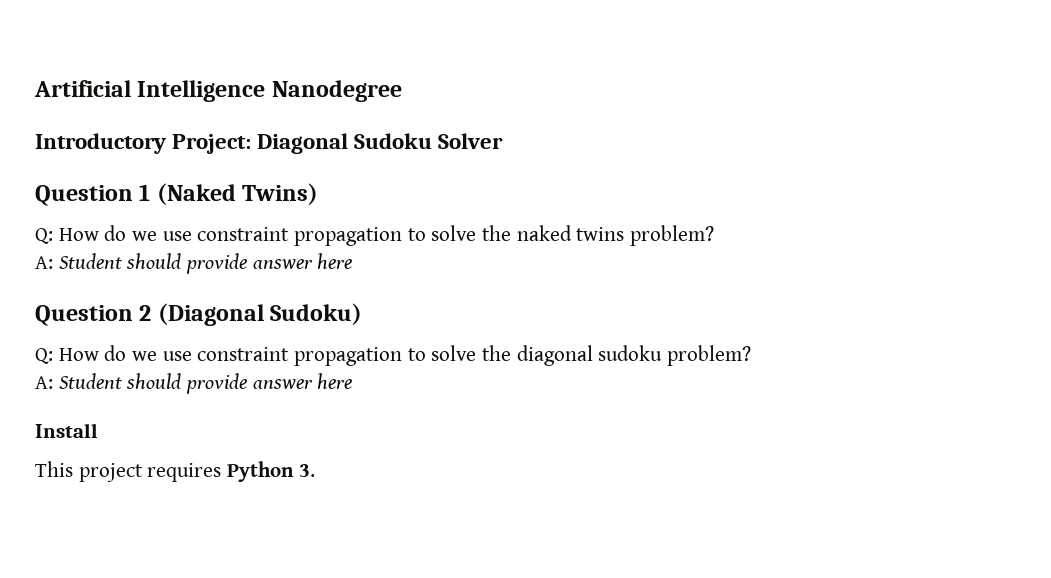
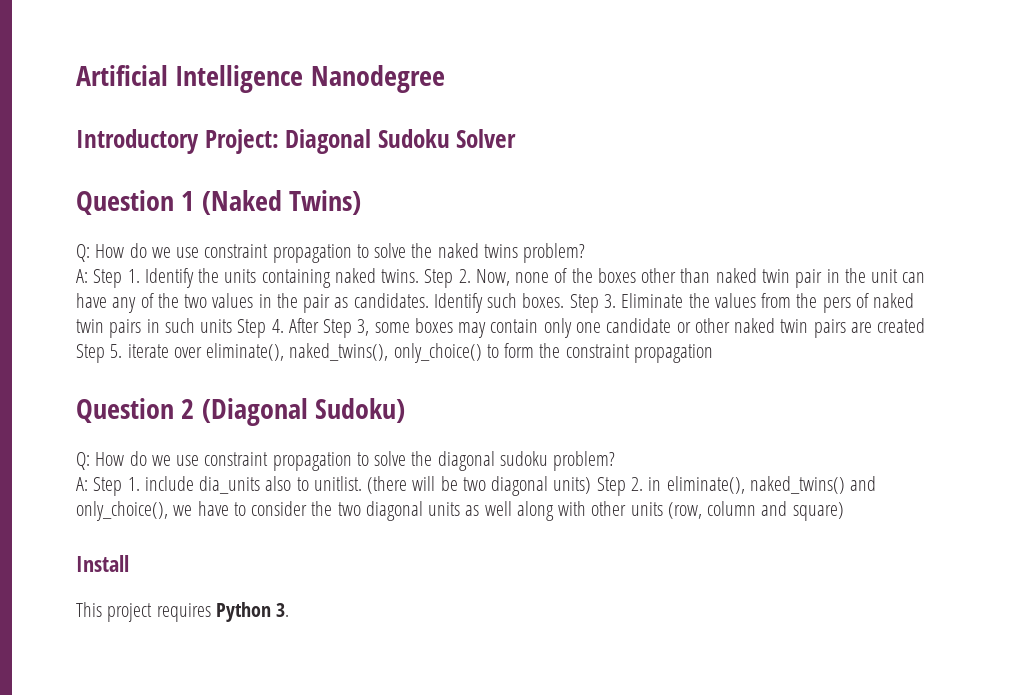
  Q: How do we use constraint propagation to solve the naked twins problem?
- A: Student should provide answer here
+ A: Step 1. Identify the units containing naked twins. Step 2. Now, none of the boxes other than naked twin pair in the unit can have any of the two values in the pair as candidates. Identify such boxes. Step 3. Eliminate the values from the pers of naked twin pairs in such units Step 4. After Step 3, some boxes may contain only one candidate or other naked twin pairs are created Step 5. iterate over eliminate(), naked_twins(), only_choice() to form the constraint propagation
  Q: How do we use constraint propagation to solve the diagonal sudoku problem?
- A: Student should provide answer here
+ A: Step 1. include dia_units also to unitlist. (there will be two diagonal units) Step 2. in eliminate(), naked_twins() and only_choice(), we have to consider the two diagonal units as well along with other units (row, column and square)

